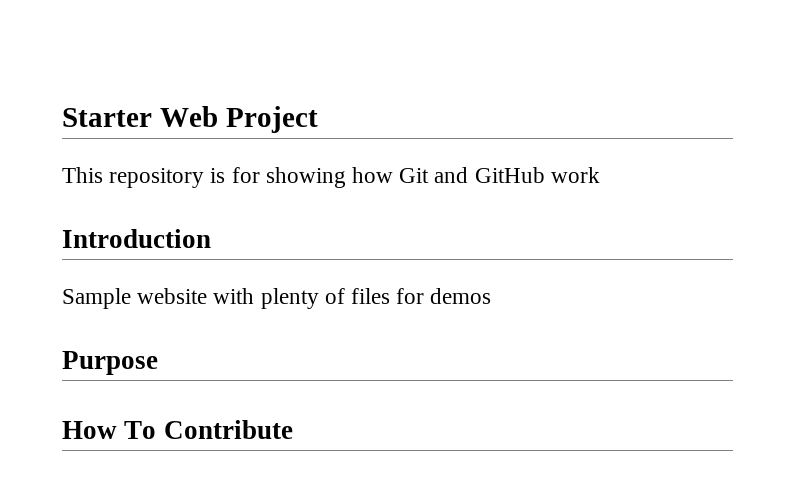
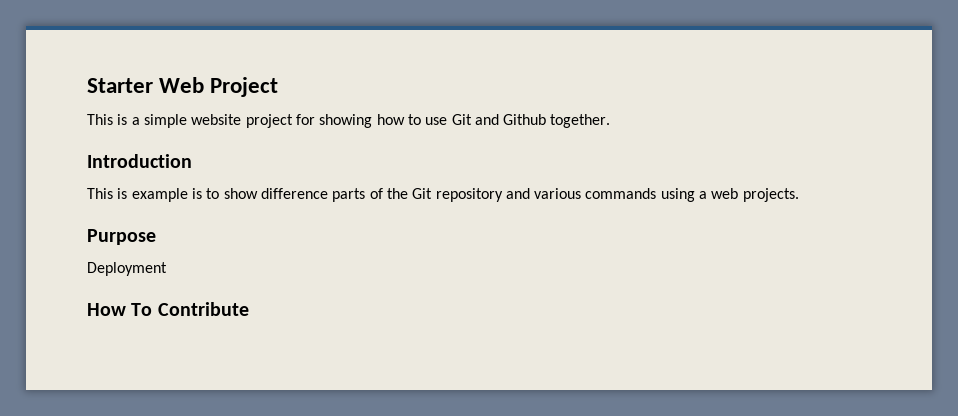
- This repository is for showing how Git and GitHub work
+ This is a simple website project for showing how to use Git and Github together.
  Introduction
- Sample website with plenty of files for demos
+ This is example is to show difference parts of the Git repository and various commands using a web projects.
+ Deployment

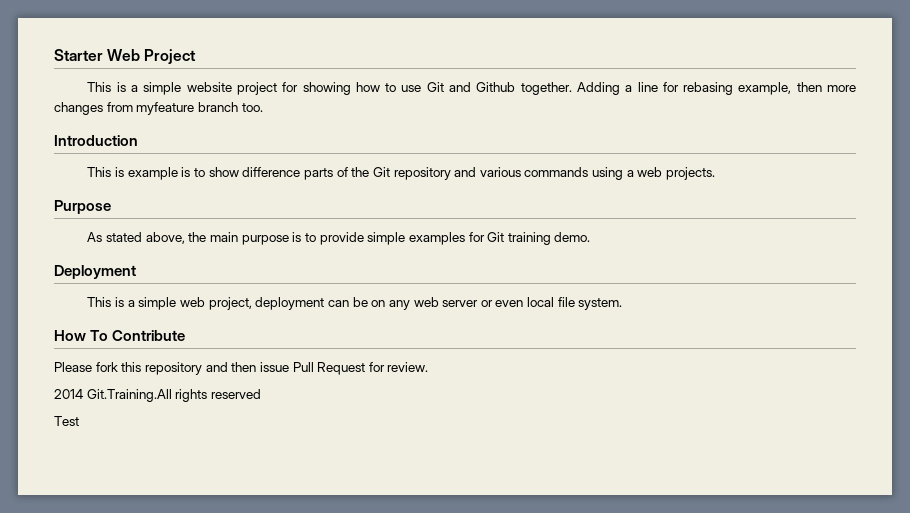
+ Adding a line for rebasing example, then more changes from myfeature branch too.
+ As stated above, the main purpose is to provide simple examples for Git training demo.
  Deployment
+ This is a simple web project, deployment can be on any web server or even local file system.
  How To Contribute
+ Please fork this repository and then issue Pull Request for review.
+ 2014 Git.Training.All rights reserved
+ Test

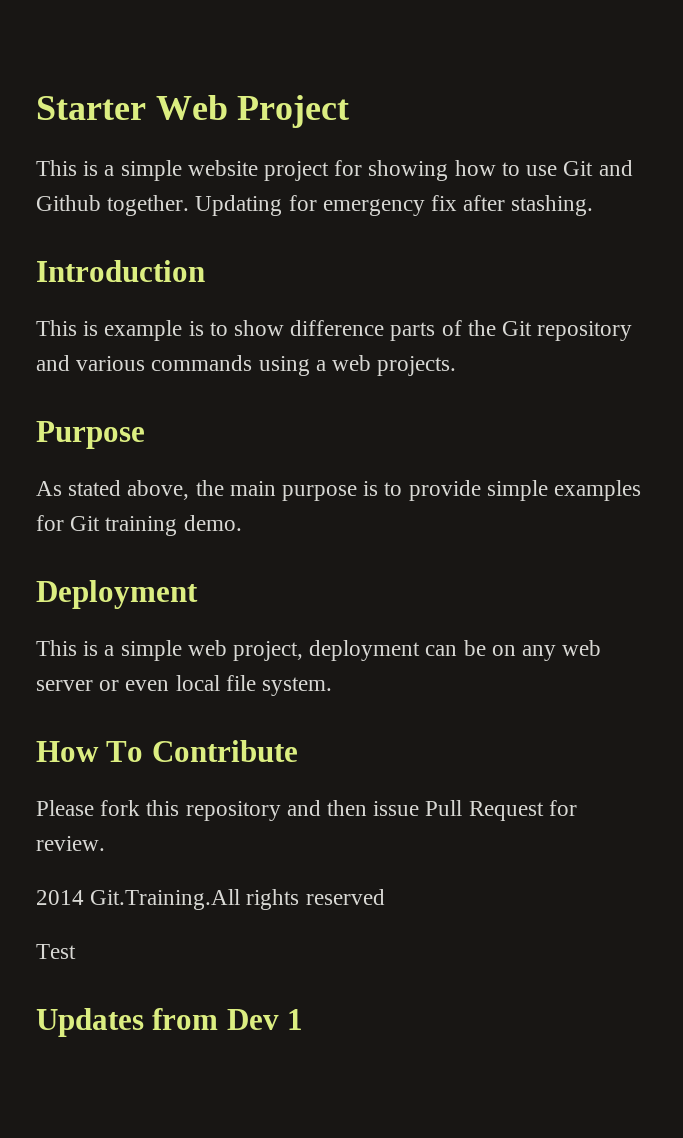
- Adding a line for rebasing example, then more changes from myfeature branch too.
+ Updating for emergency fix after stashing.
+ Updates from Dev 1

